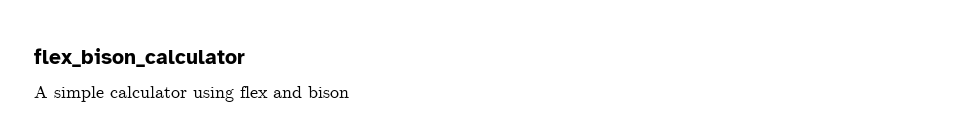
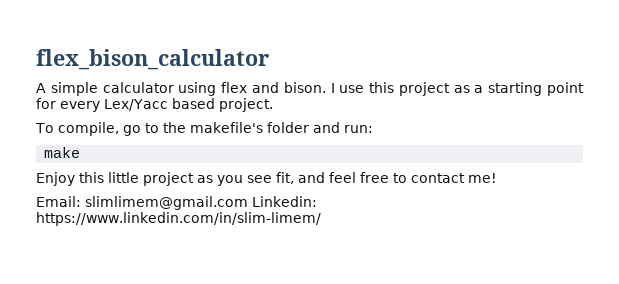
- A simple calculator using flex and bison
+ A simple calculator using flex and bison. I use this project as a starting point for every Lex/Yacc based project.
+ To compile, go to the makefile's folder and run:
+ make
+ Enjoy this little project as you see fit, and feel free to contact me!
+ Email: slimlimem@gmail.com Linkedin: https://www.linkedin.com/in/slim-limem/

